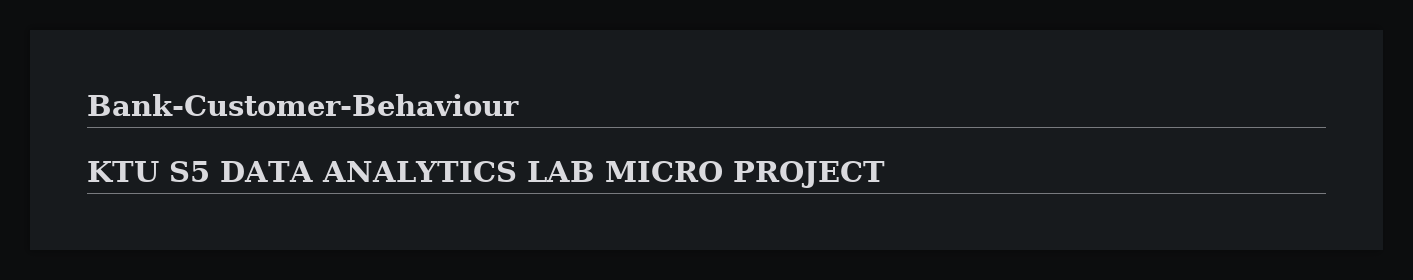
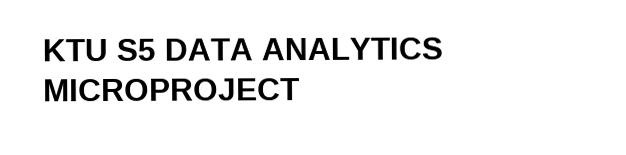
- Bank-Customer-Behaviour
- KTU S5 DATA ANALYTICS LAB MICRO PROJECT
+ KTU S5 DATA ANALYTICS MICROPROJECT

